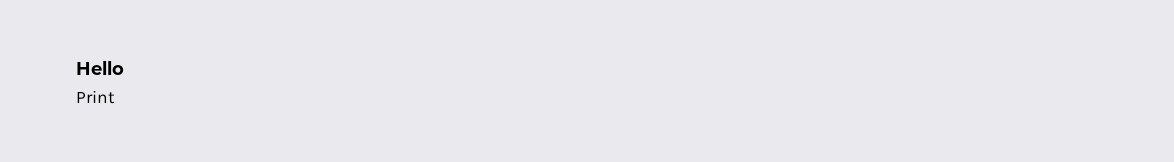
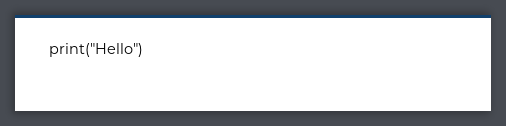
- Hello
- Print
+ print("Hello")

